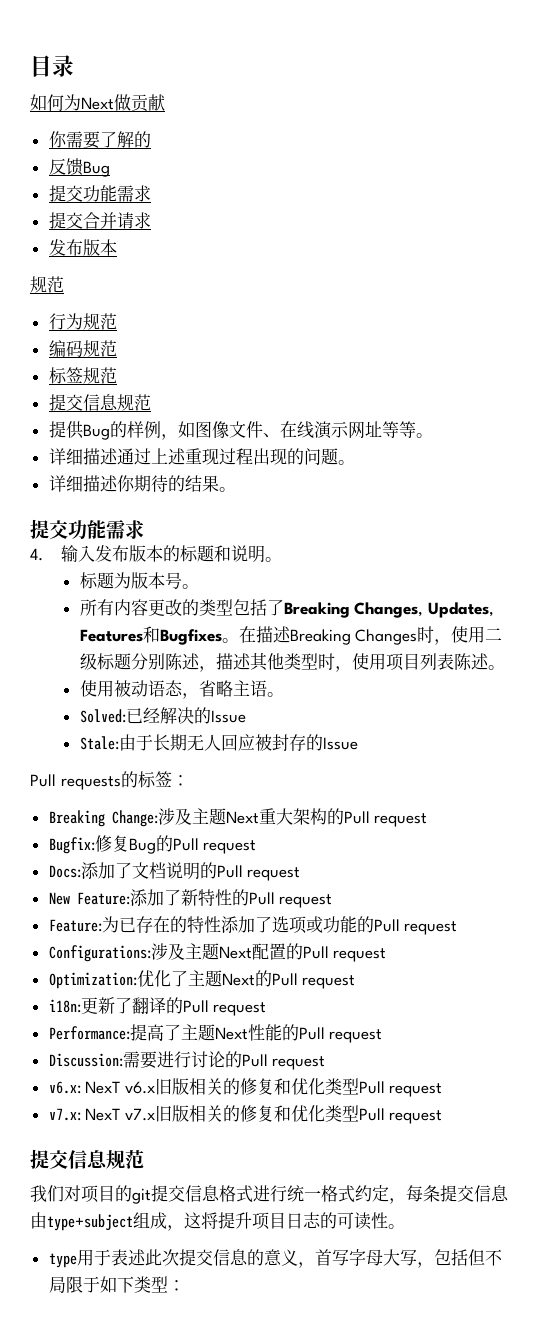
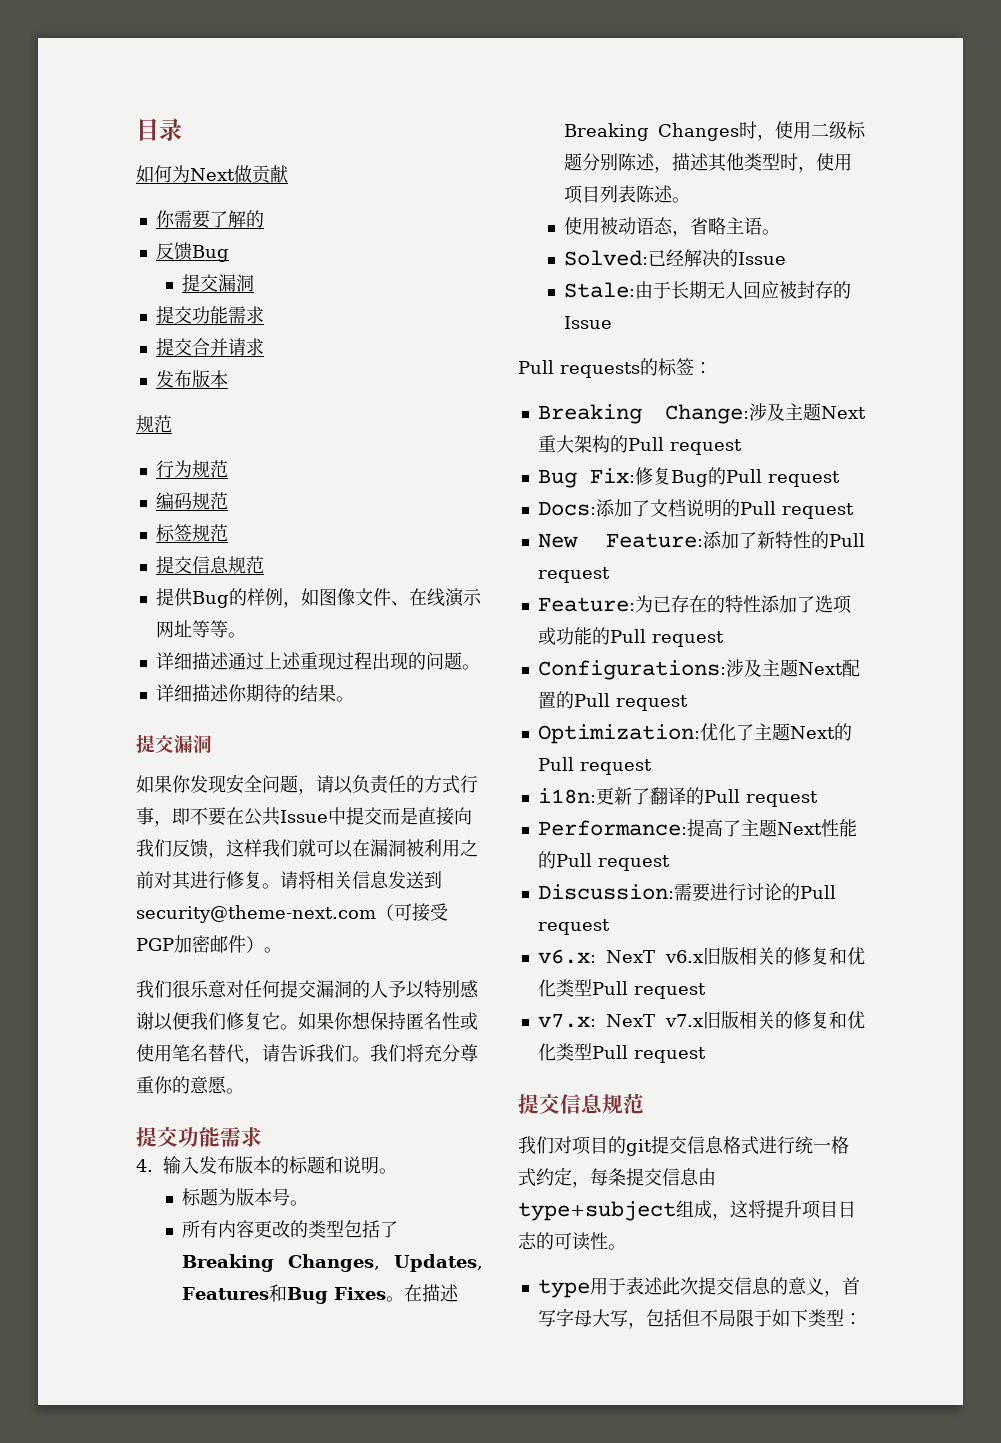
  反馈Bug
+ 提交漏洞
  详细描述你期待的结果。
+ 提交漏洞
+ 如果你发现安全问题，请以负责任的方式行事，即不要在公共Issue中提交而是直接向我们反馈，这样我们就可以在漏洞被利用之前对其进行修复。请将相关信息发送到security@theme-next.com（可接受PGP加密邮件）。
+ 我们很乐意对任何提交漏洞的人予以特别感谢以便我们修复它。如果你想保持匿名性或使用笔名替代，请告诉我们。我们将充分尊重你的意愿。
- 所有内容更改的类型包括了Breaking Changes, Updates, Features和Bugfixes。
+ 所有内容更改的类型包括了Breaking Changes, Updates, Features和Bug Fixes。
- Bugfix:修复Bug的Pull request
+ Bug Fix:修复Bug的Pull request

